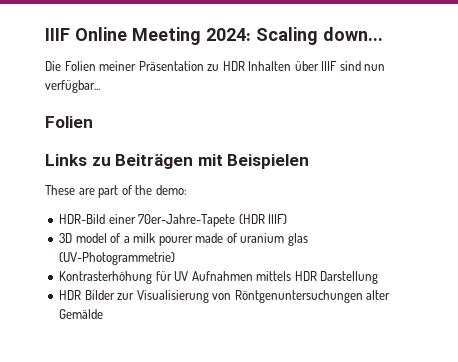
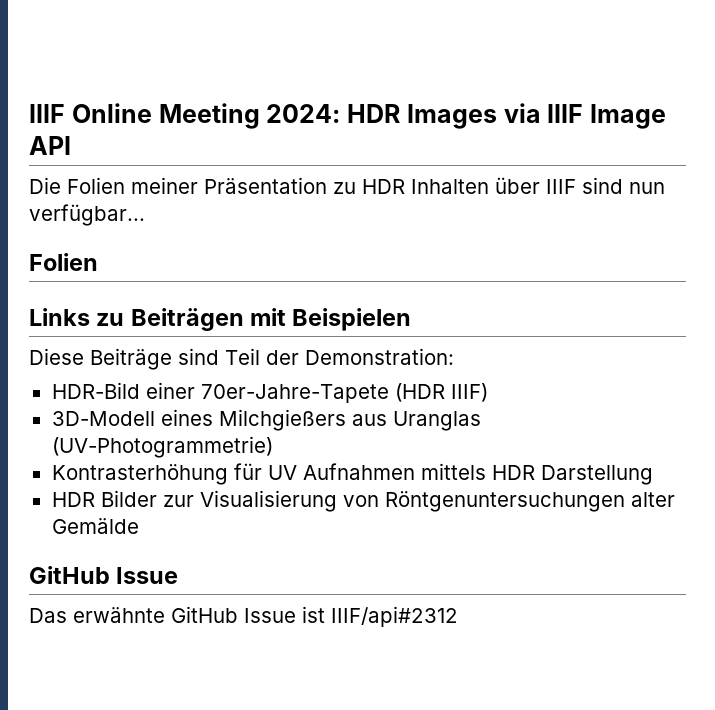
- IIIF Online Meeting 2024: Scaling down...
+ IIIF Online Meeting 2024: HDR Images via IIIF Image API
- These are part of the demo:
+ Diese Beiträge sind Teil der Demonstration:
- 3D model of a milk pourer made of uranium glas (UV-Photogrammetrie)
+ 3D-Modell eines Milchgießers aus Uranglas (UV-Photogrammetrie)
  HDR Bilder zur Visualisierung von Röntgenuntersuchungen alter Gemälde
+ GitHub Issue
+ Das erwähnte GitHub Issue ist IIIF/api#2312

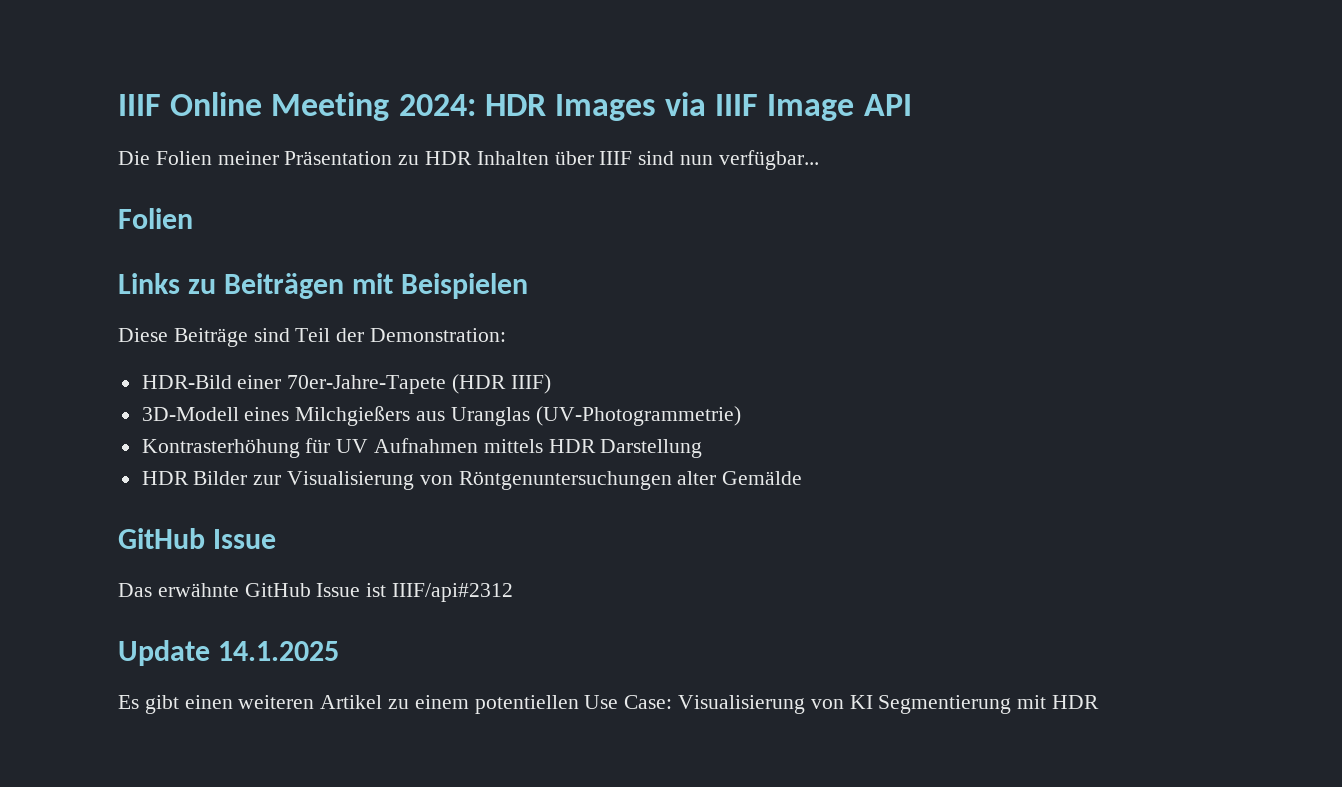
+ Update 14.1.2025
+ Es gibt einen weiteren Artikel zu einem potentiellen Use Case: Visualisierung von KI Segmentierung mit HDR

